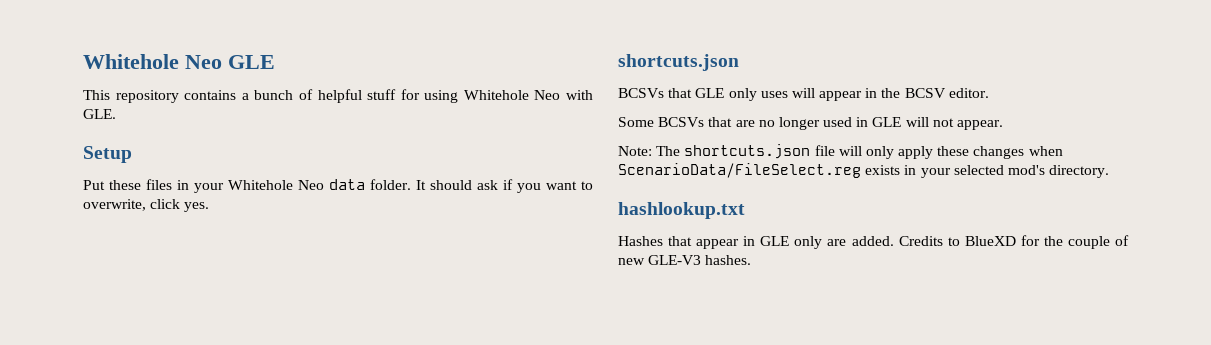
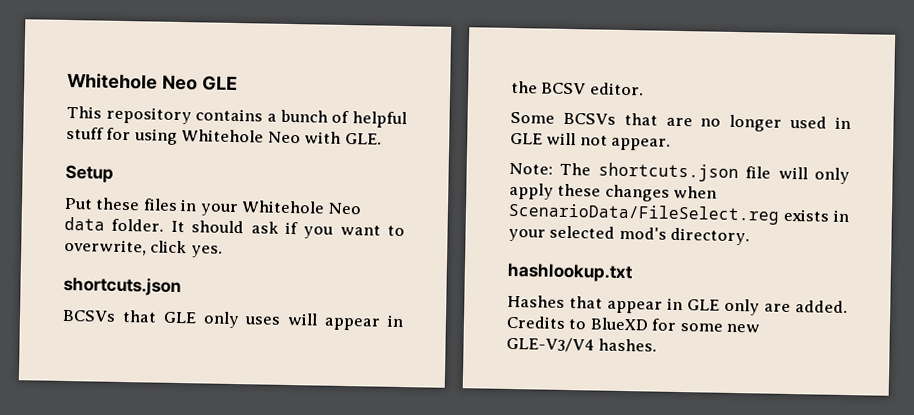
- Credits to BlueXD for the couple of new GLE-V3 hashes.
+ Credits to BlueXD for some new GLE-V3/V4 hashes.

